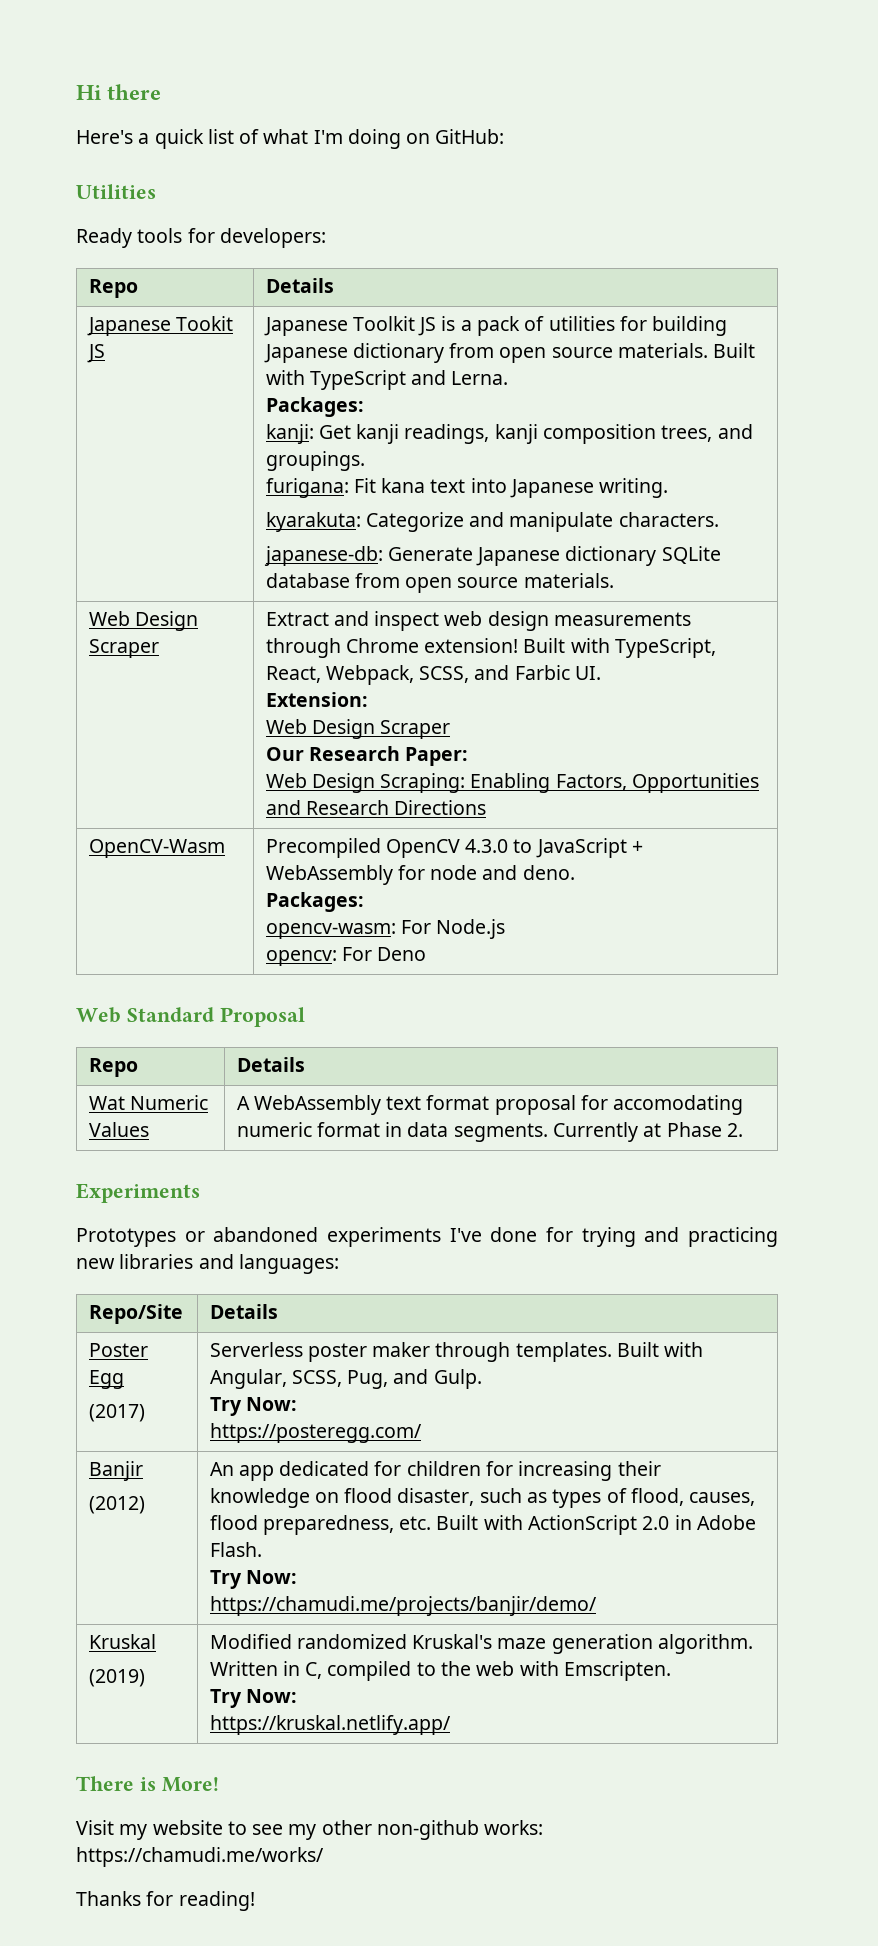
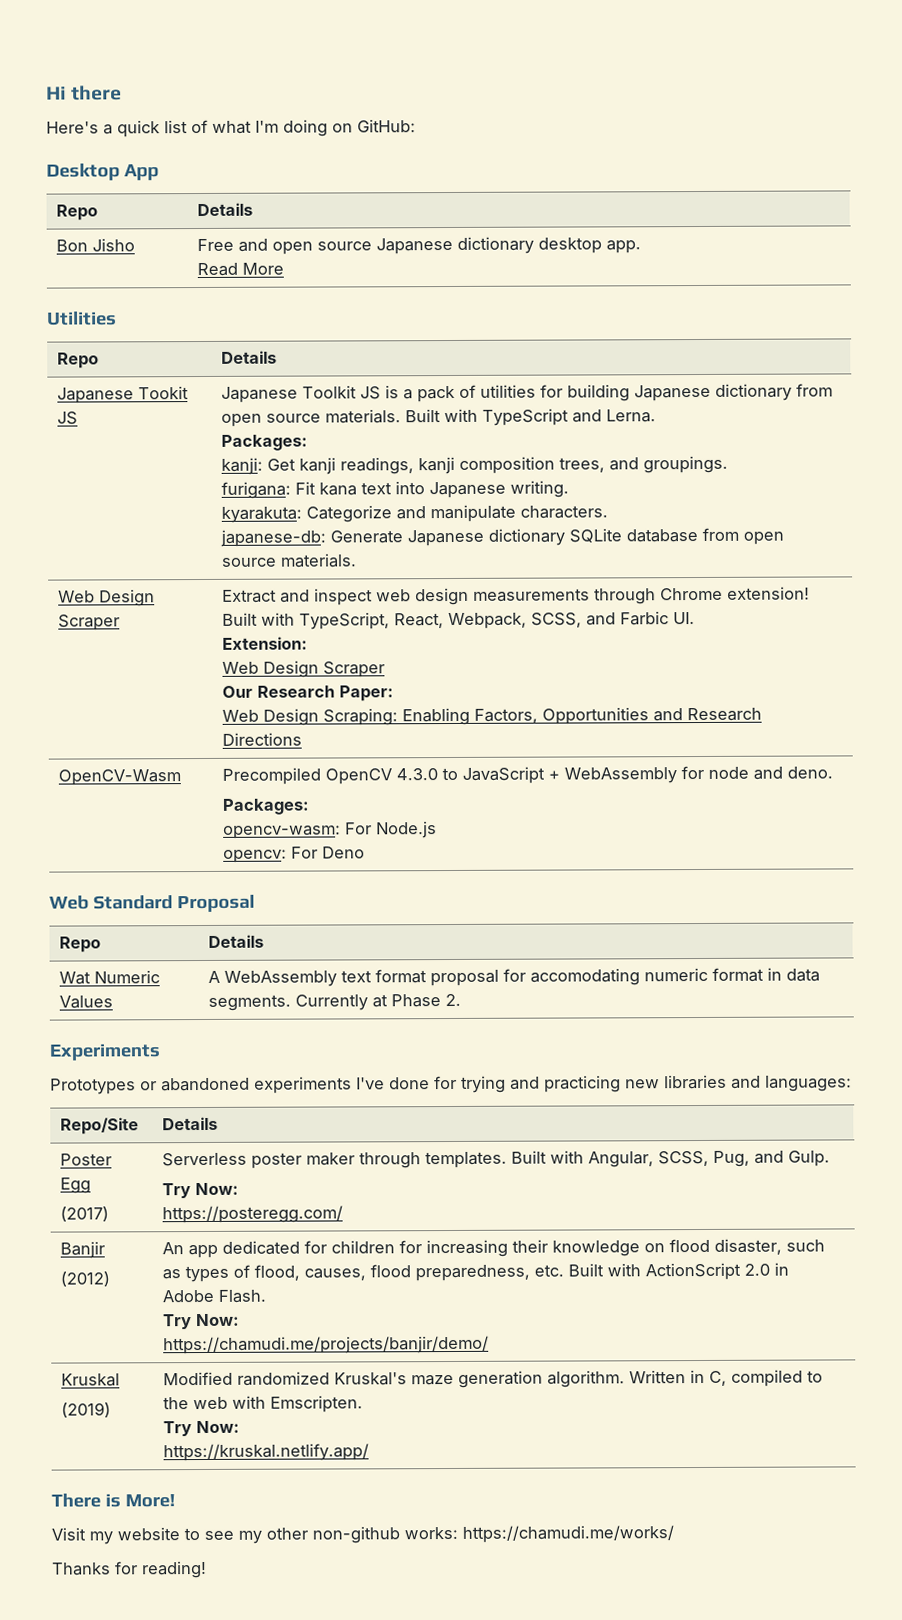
+ Desktop App
+ Repo | Details
+ Bon Jisho | Free and open source Japanese dictionary desktop app.
+ Read More
  Utilities
- Ready tools for developers:

